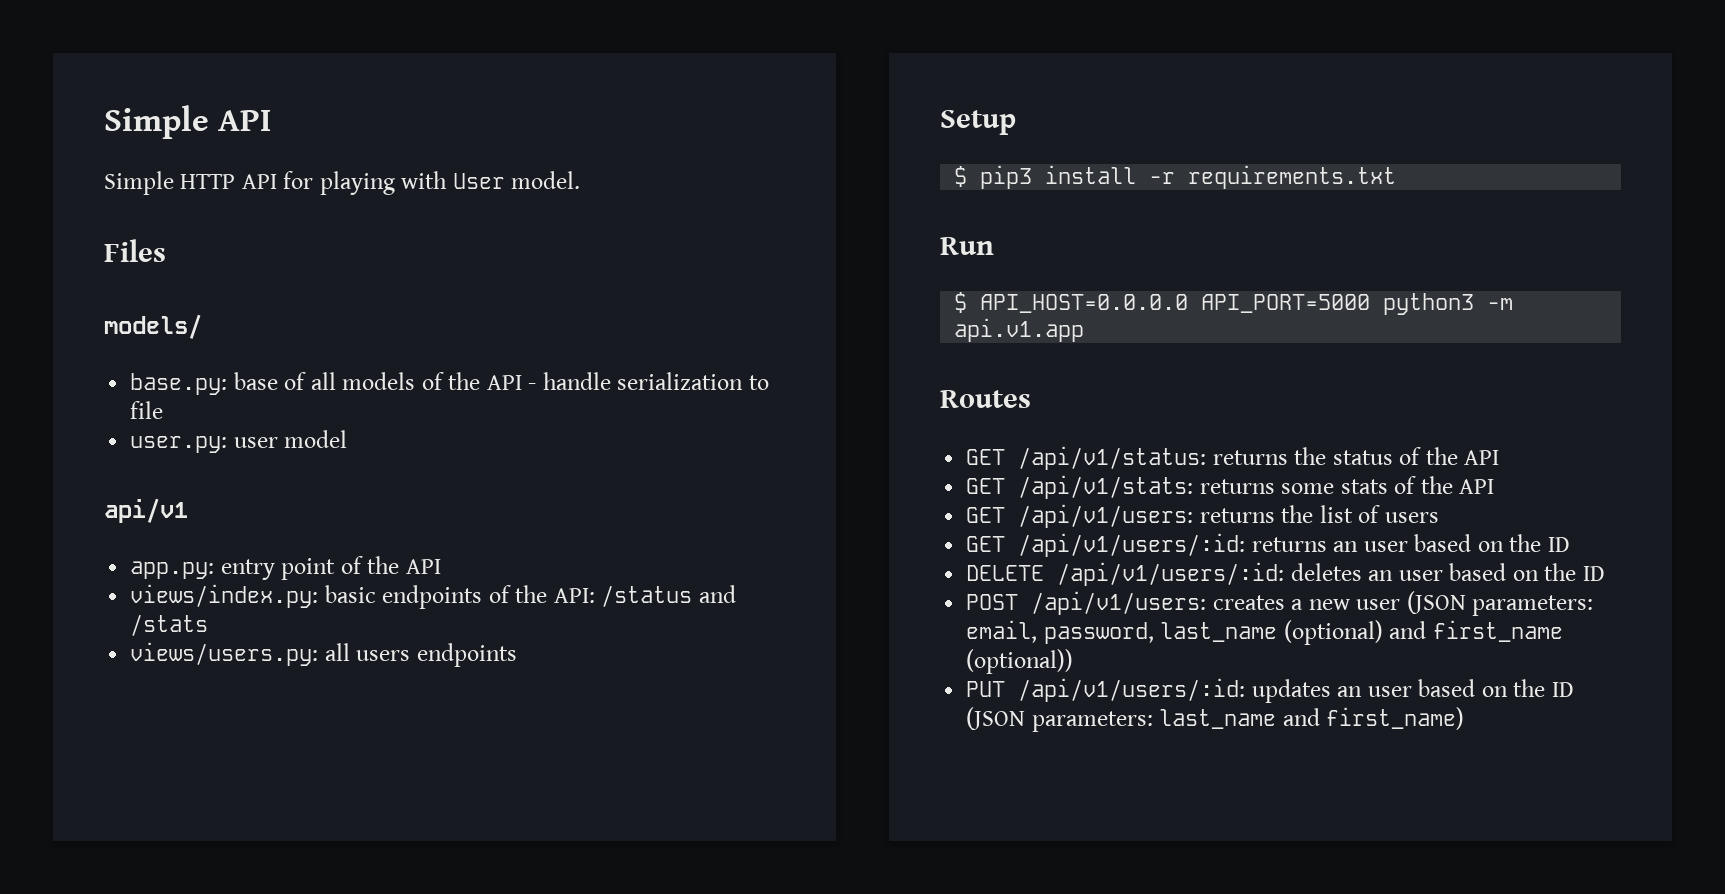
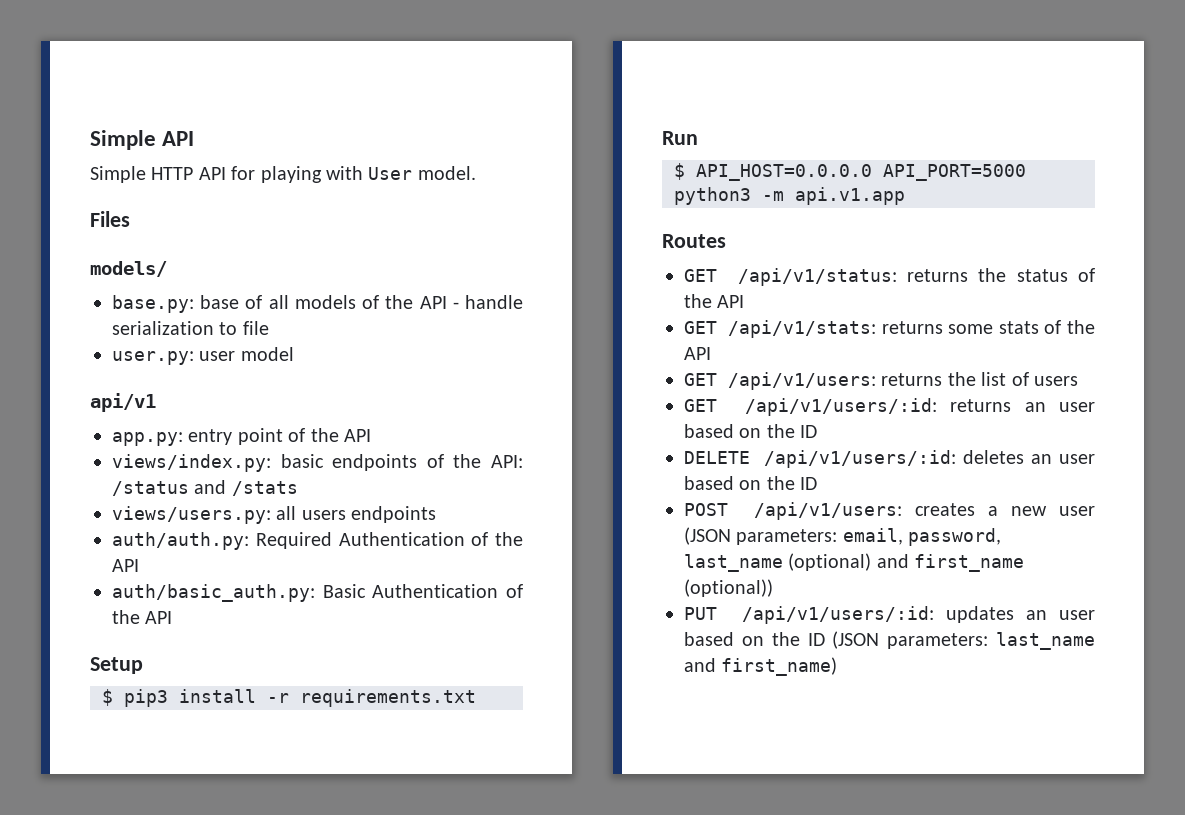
+ auth/auth.py: Required Authentication of the API
+ auth/basic_auth.py: Basic Authentication of the API

